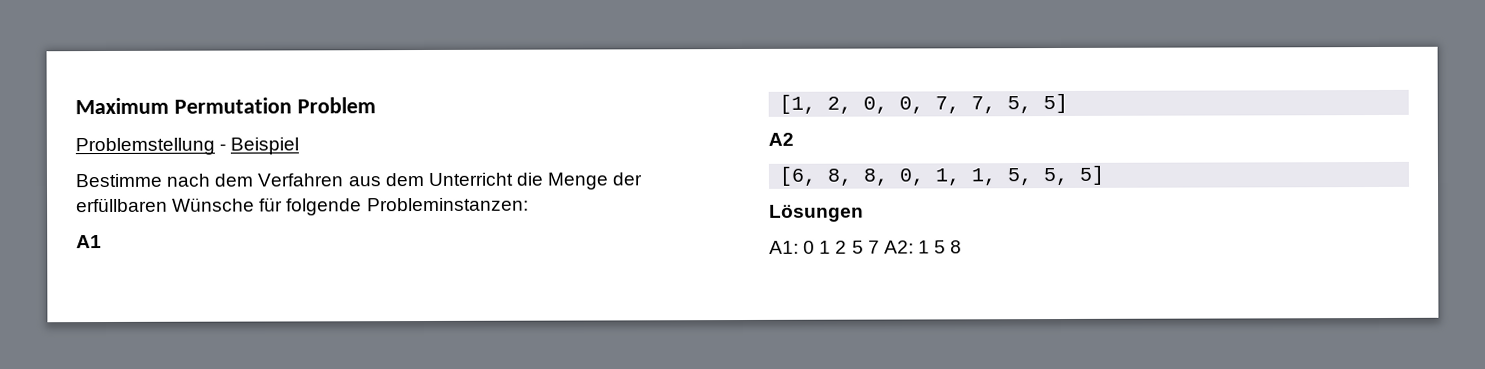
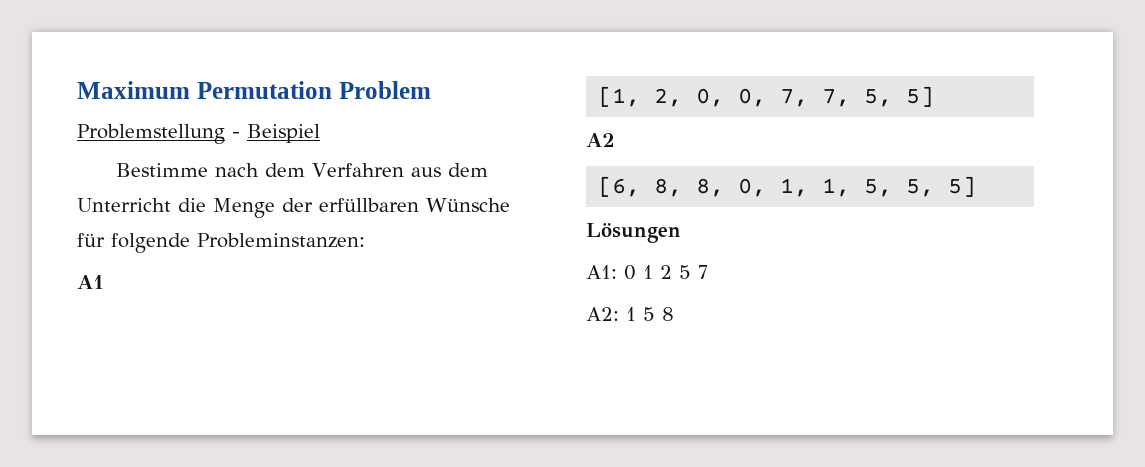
- A1: 0 1 2 5 7 A2: 1 5 8
+ A1: 0 1 2 5 7
+ A2: 1 5 8

